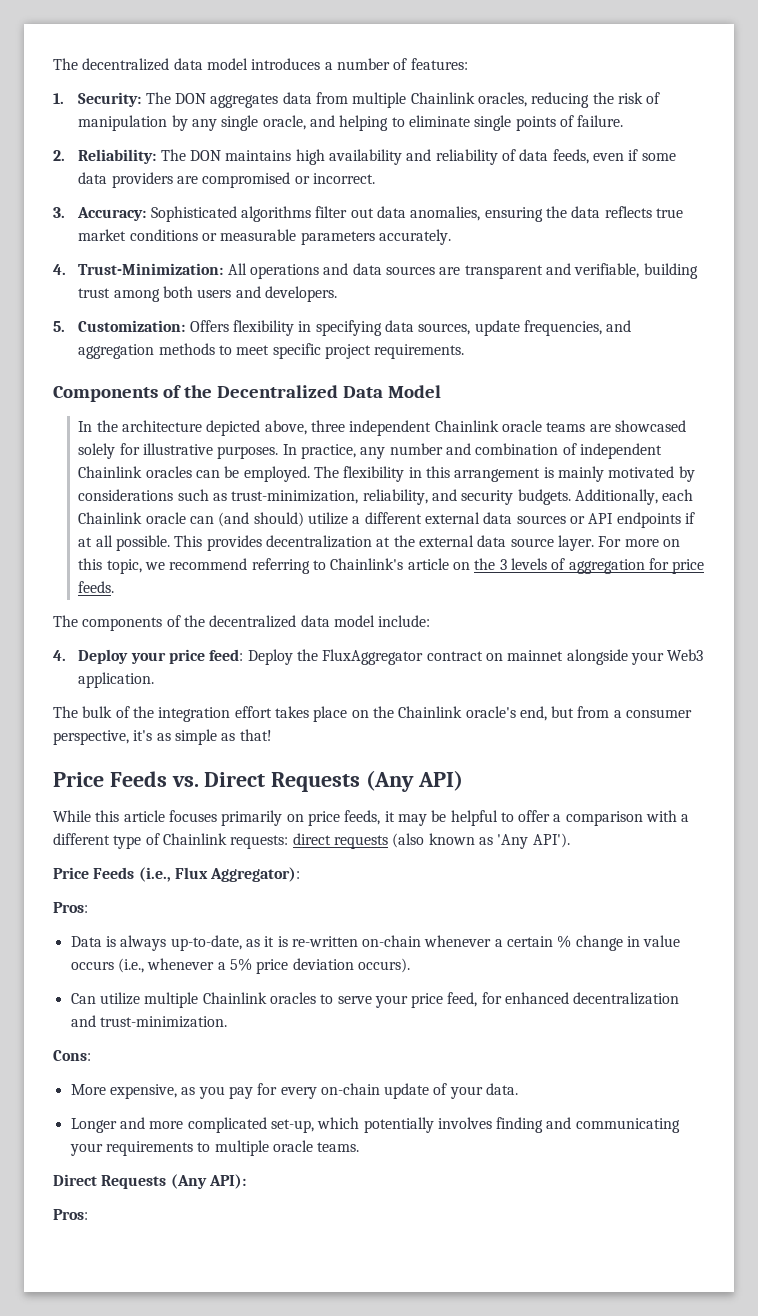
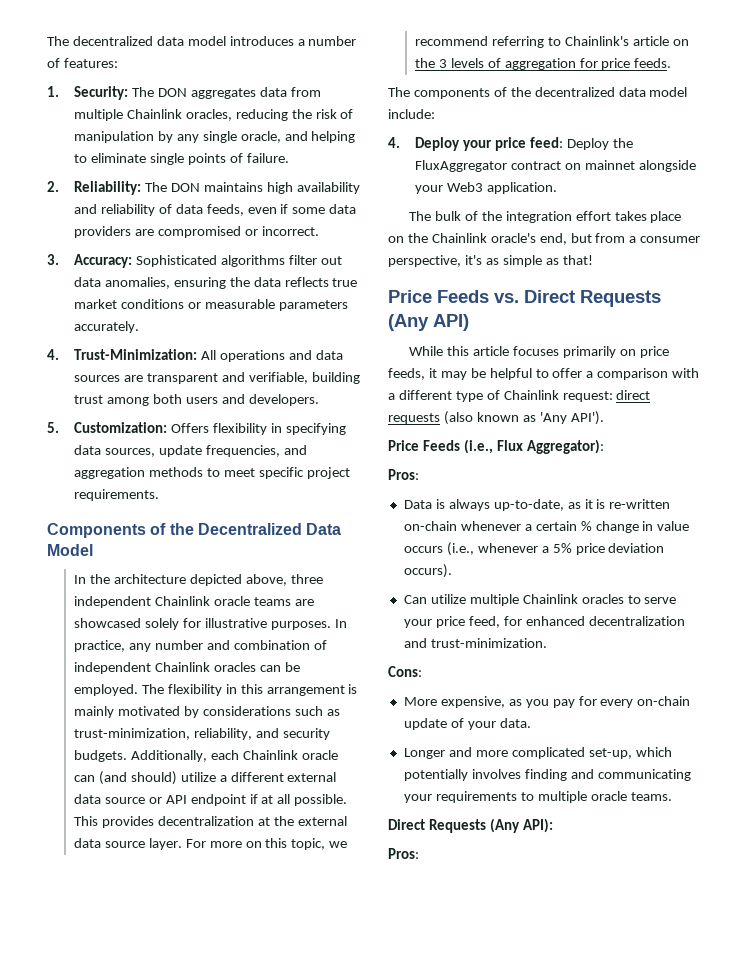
- Additionally, each Chainlink oracle can (and should) utilize a different external data sources or API endpoints if at all possible.
+ Additionally, each Chainlink oracle can (and should) utilize a different external data source or API endpoint if at all possible.
- While this article focuses primarily on price feeds, it may be helpful to offer a comparison with a different type of Chainlink requests: direct requests (also known as 'Any API').
+ While this article focuses primarily on price feeds, it may be helpful to offer a comparison with a different type of Chainlink request: direct requests (also known as 'Any API').

